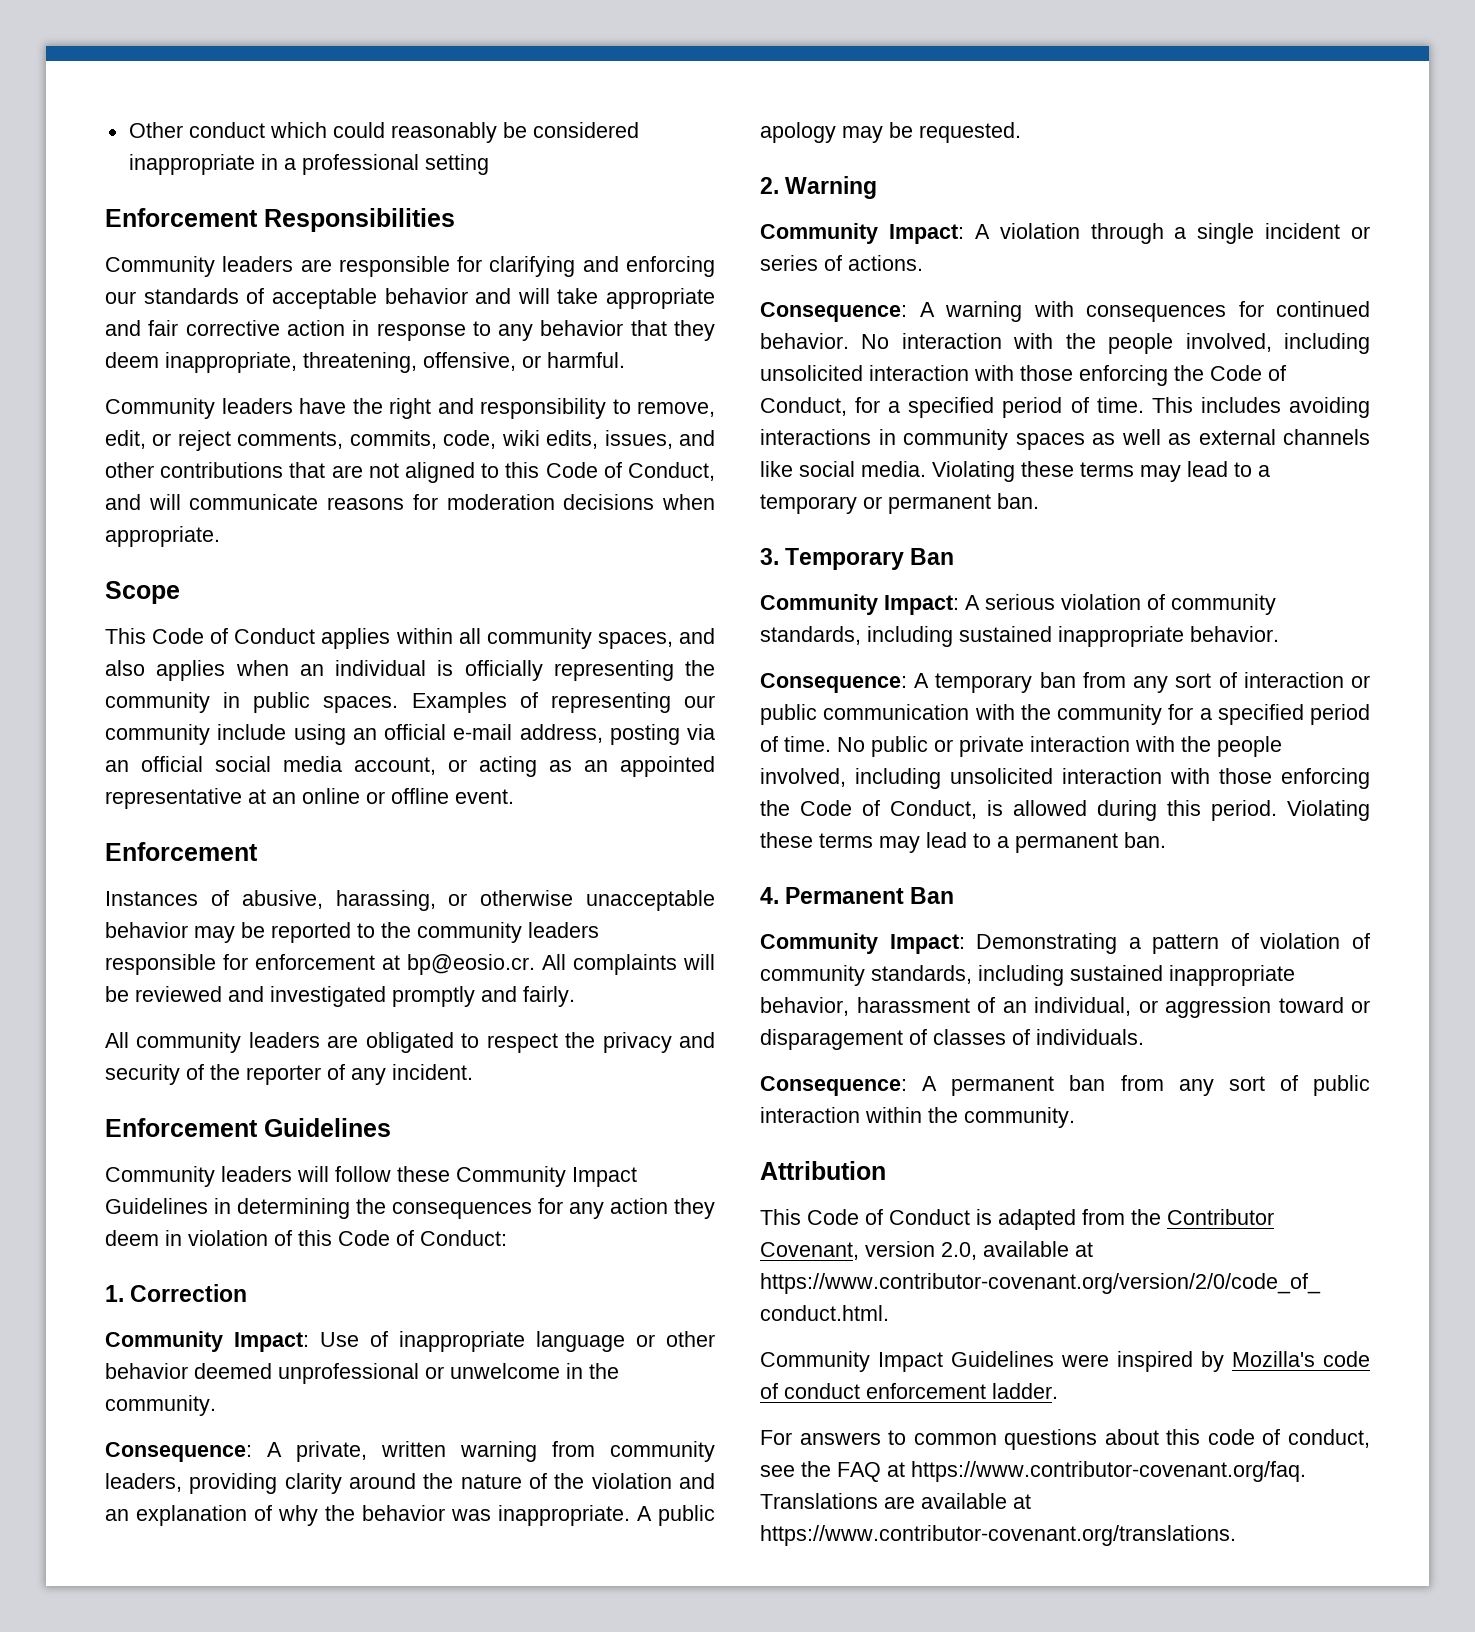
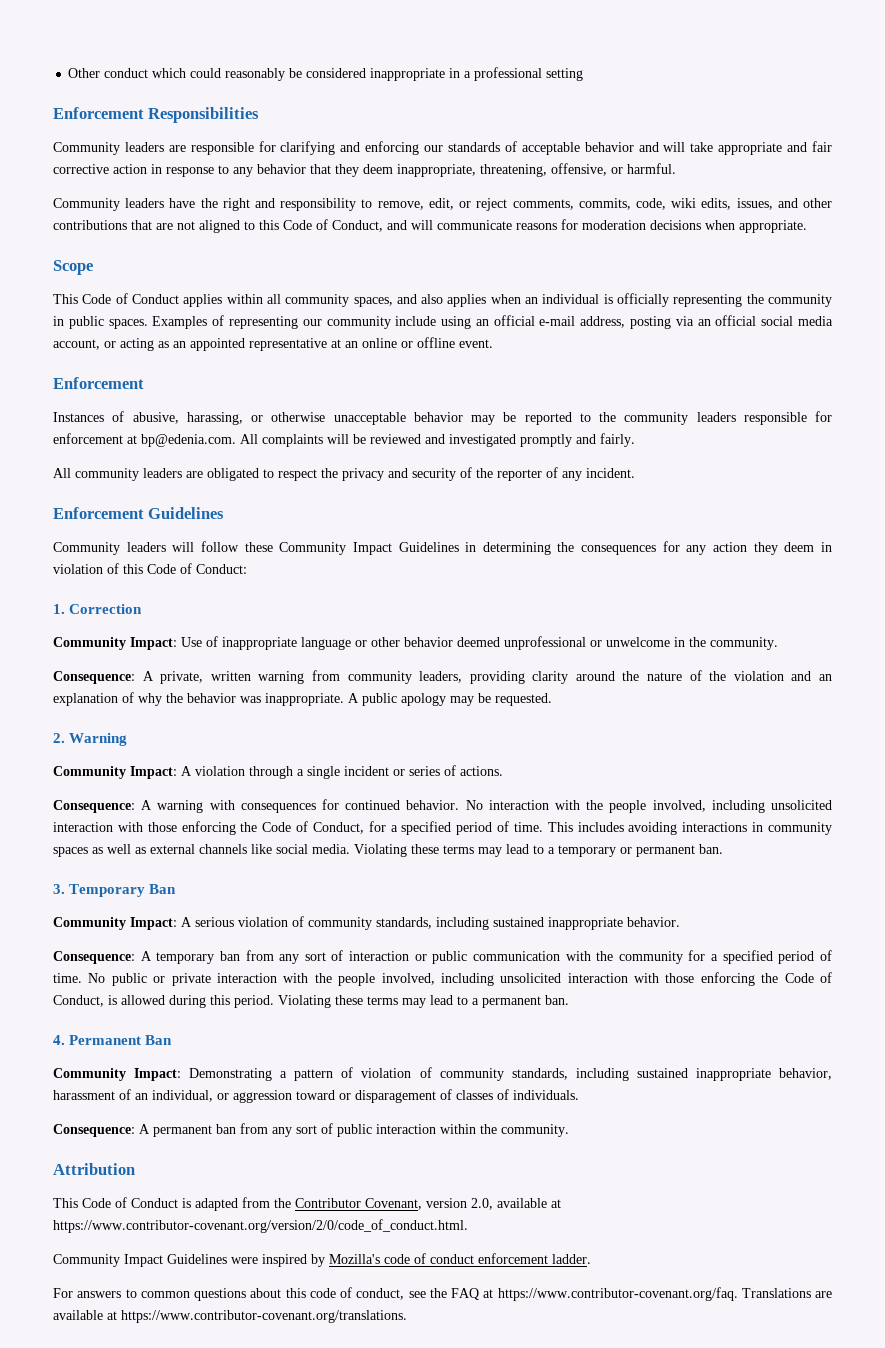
- Instances of abusive, harassing, or otherwise unacceptable behavior may be reported to the community leaders responsible for enforcement at bp@eosio.cr. All complaints will be reviewed and investigated promptly and fairly.
+ Instances of abusive, harassing, or otherwise unacceptable behavior may be reported to the community leaders responsible for enforcement at bp@edenia.com. All complaints will be reviewed and investigated promptly and fairly.

